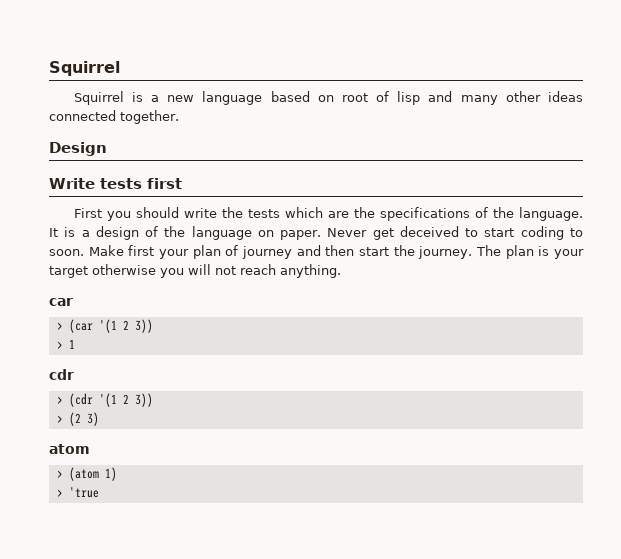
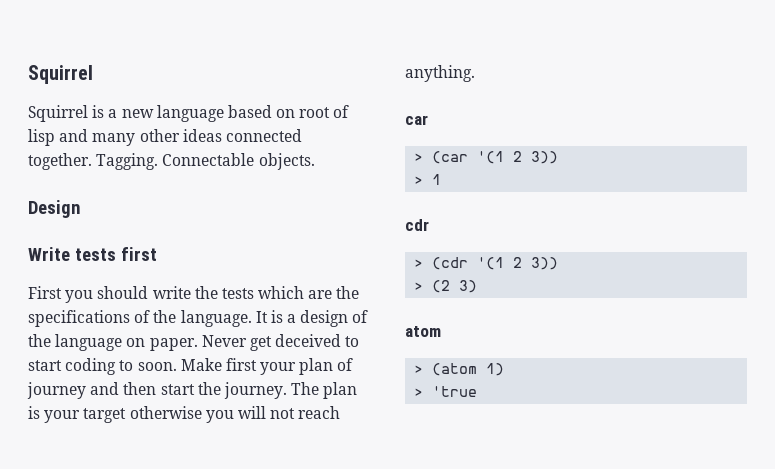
+ Tagging. Connectable objects.

